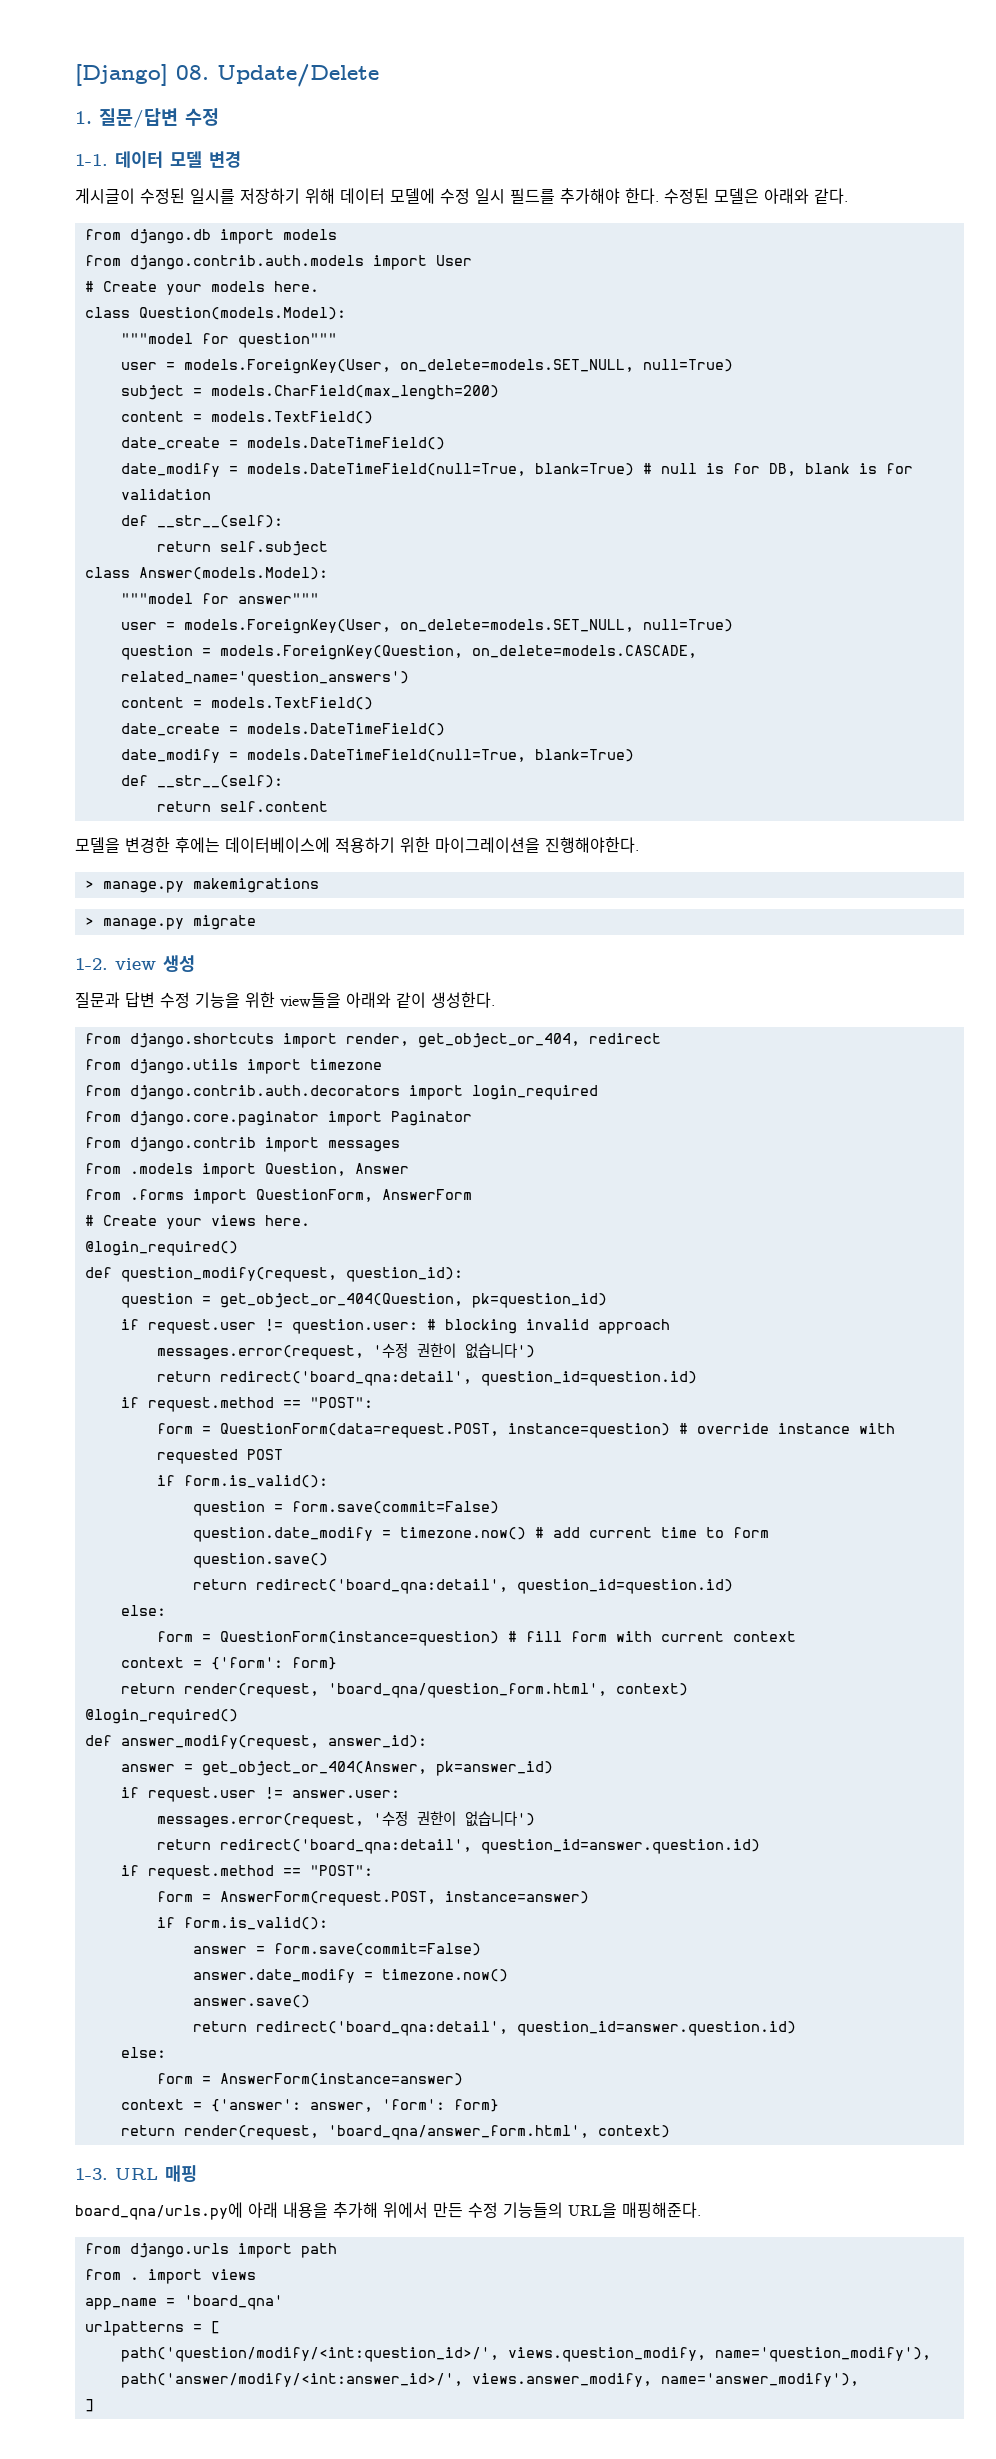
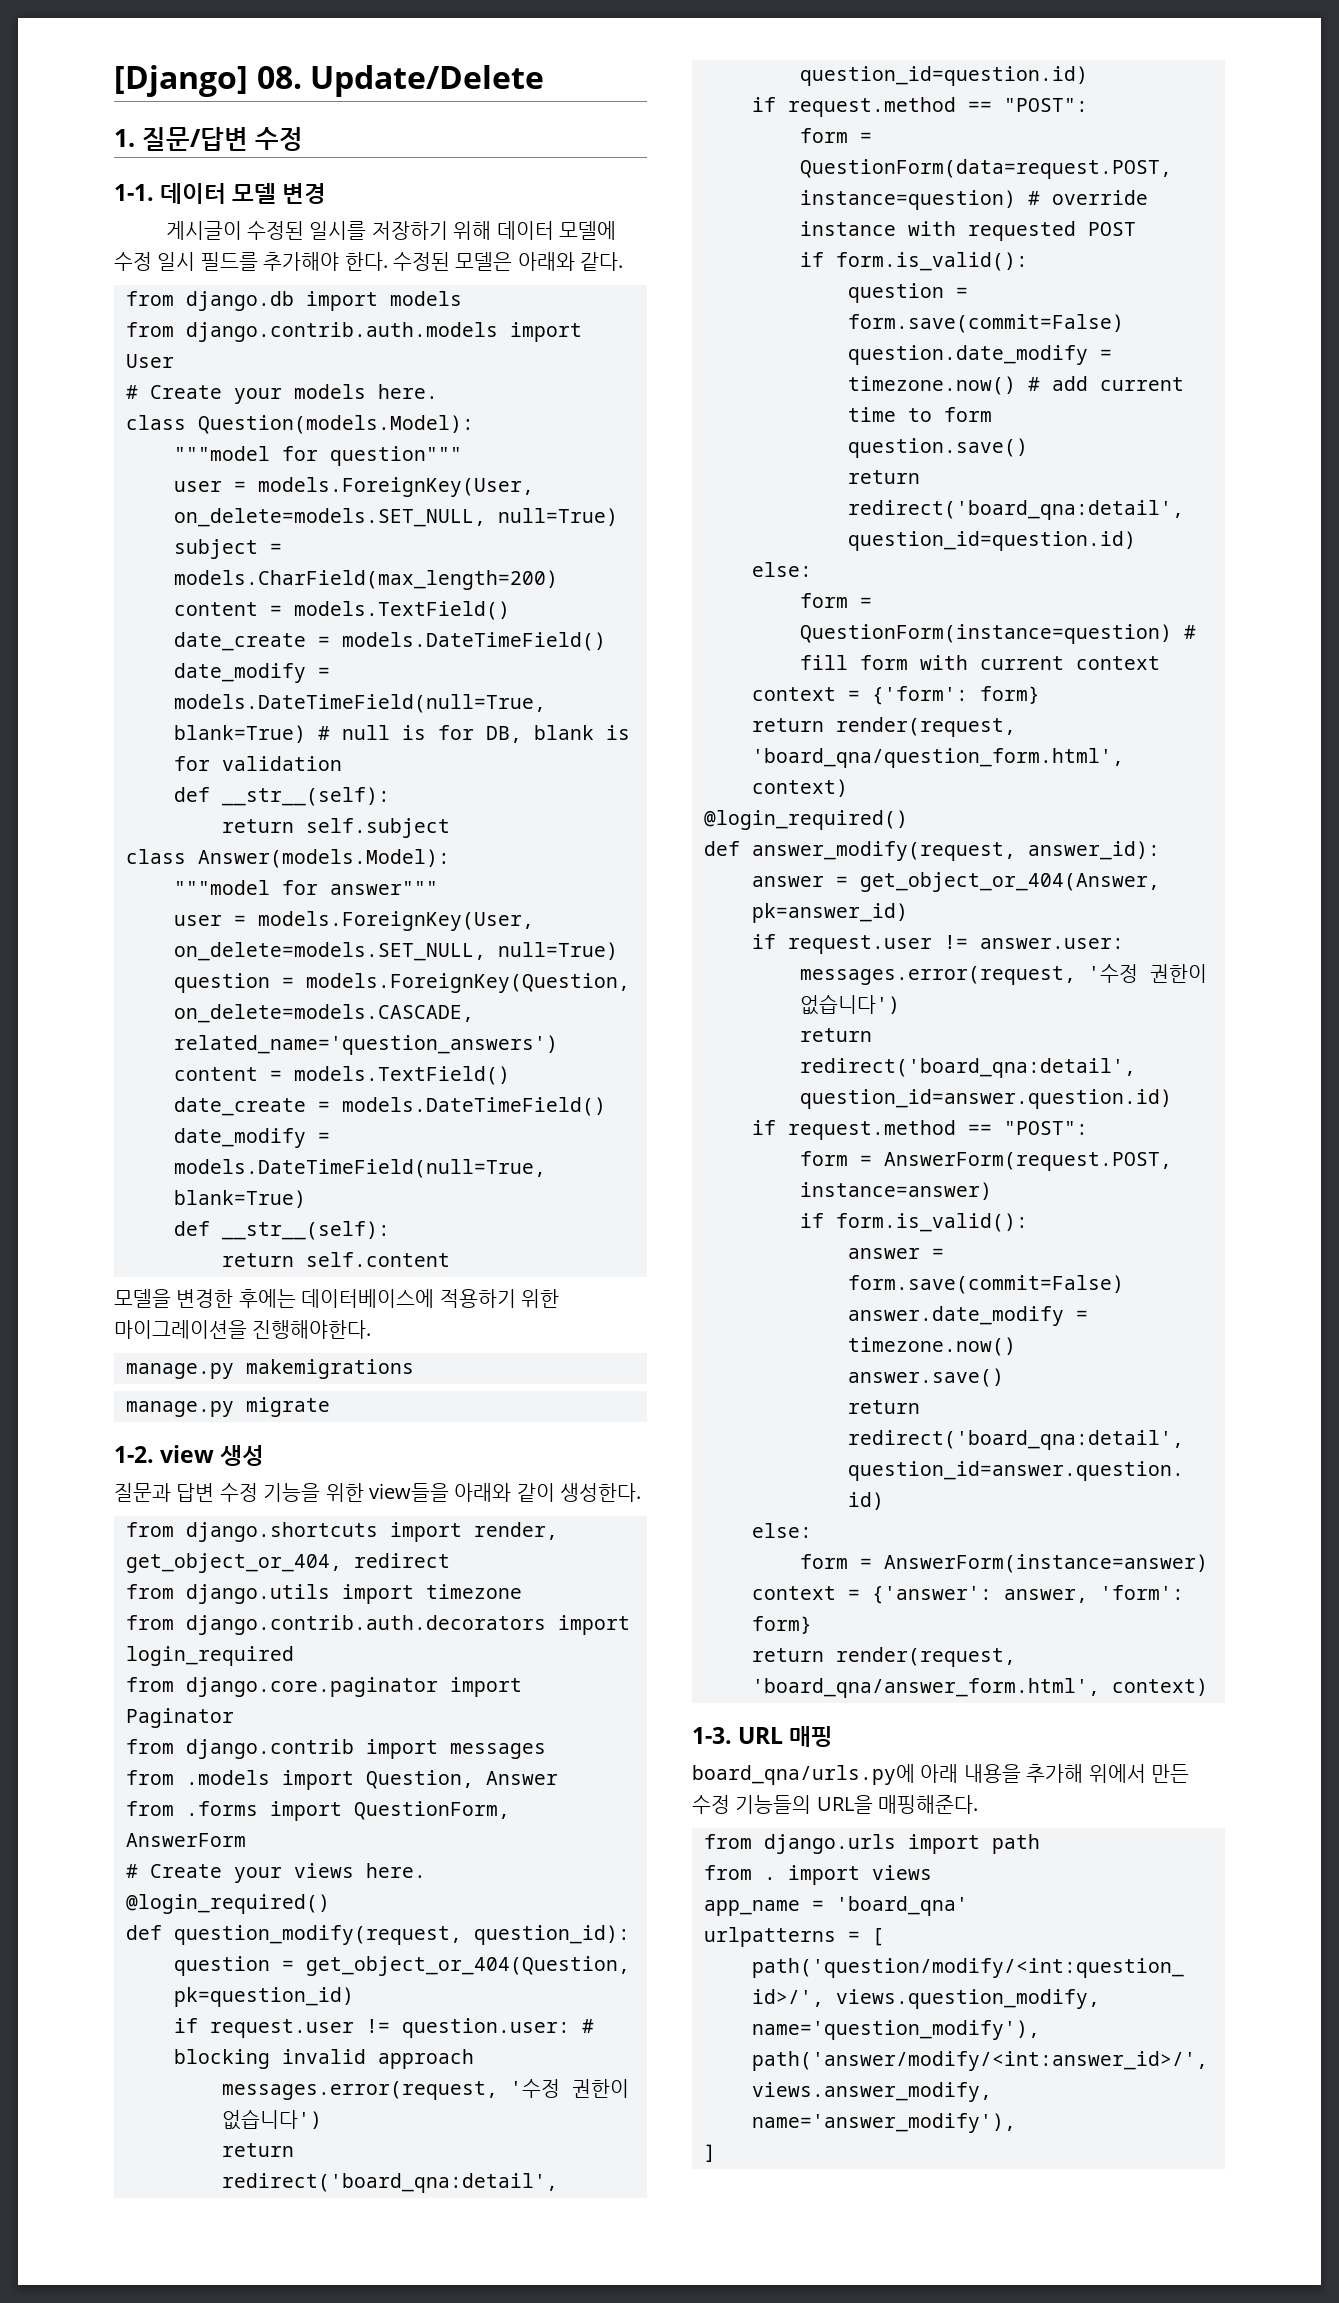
- > manage.py makemigrations
+ manage.py makemigrations
- > manage.py migrate
+ manage.py migrate

